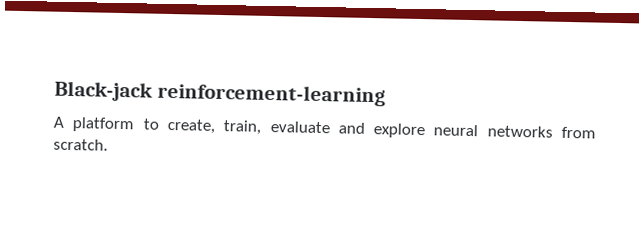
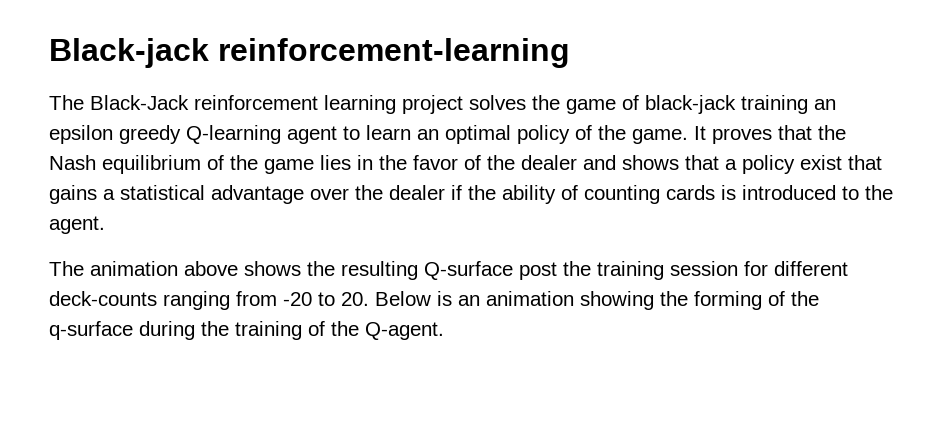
- A platform to create, train, evaluate and explore neural networks from scratch.
+ The Black-Jack reinforcement learning project solves the game of black-jack training an epsilon greedy Q-learning agent to learn an optimal policy of the game. It proves that the Nash equilibrium of the game lies in the favor of the dealer and shows that a policy exist that gains a statistical advantage over the dealer if the ability of counting cards is introduced to the agent.
+ The animation above shows the resulting Q-surface post the training session for different deck-counts ranging from -20 to 20. Below is an animation showing the forming of the q-surface during the training of the Q-agent.

